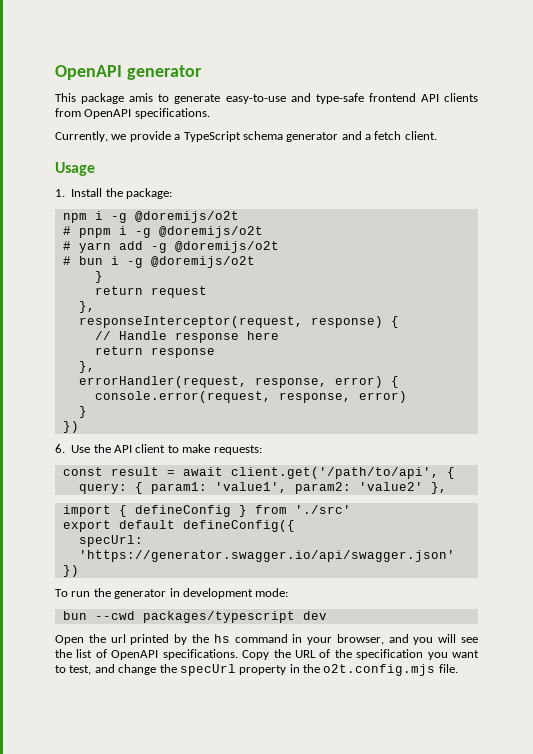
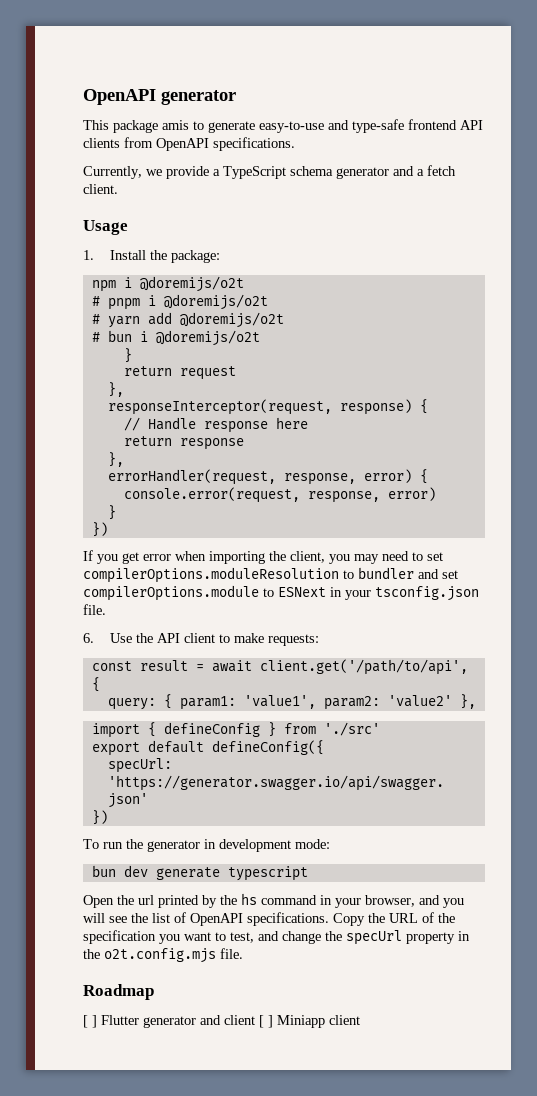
- npm i -g @doremijs/o2t
+ npm i @doremijs/o2t
- # pnpm i -g @doremijs/o2t
+ # pnpm i @doremijs/o2t
- # yarn add -g @doremijs/o2t
+ # yarn add @doremijs/o2t
- # bun i -g @doremijs/o2t
+ # bun i @doremijs/o2t
+ If you get error when importing the client, you may need to set compilerOptions.moduleResolution to bundler and set compilerOptions.module to ESNext in your tsconfig.json file.
- bun --cwd packages/typescript dev
+ bun dev generate typescript
+ Roadmap
+ [ ] Flutter generator and client [ ] Miniapp client

